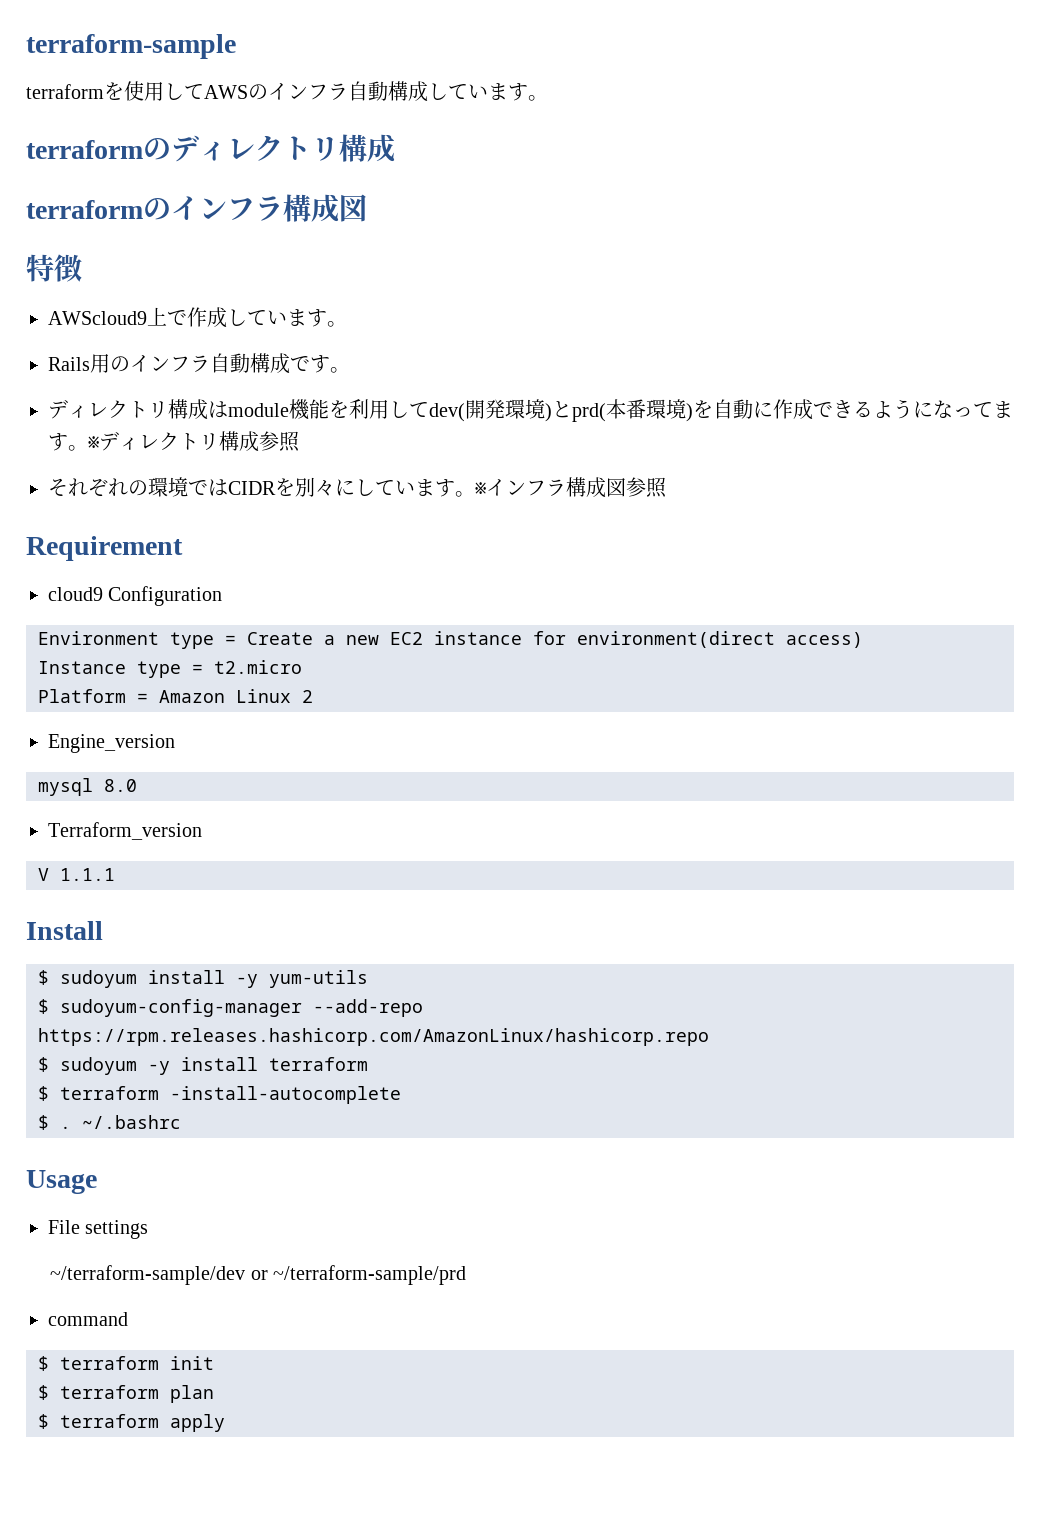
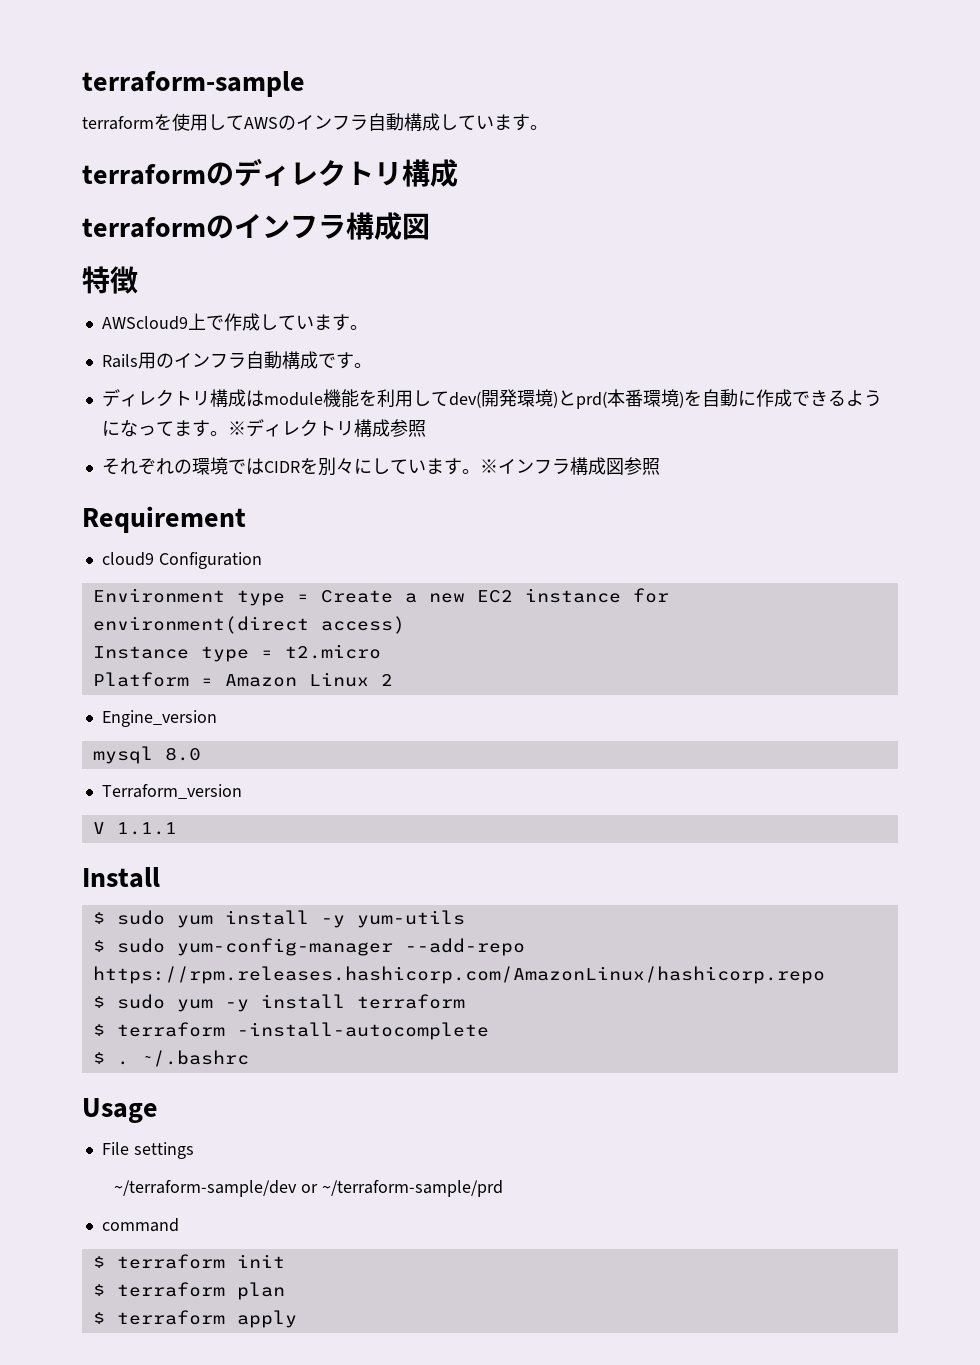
- $ sudoyum install -y yum-utils
+ $ sudo yum install -y yum-utils
- $ sudoyum-config-manager --add-repo https://rpm.releases.hashicorp.com/AmazonLinux/hashicorp.repo
+ $ sudo yum-config-manager --add-repo https://rpm.releases.hashicorp.com/AmazonLinux/hashicorp.repo
- $ sudoyum -y install terraform
+ $ sudo yum -y install terraform

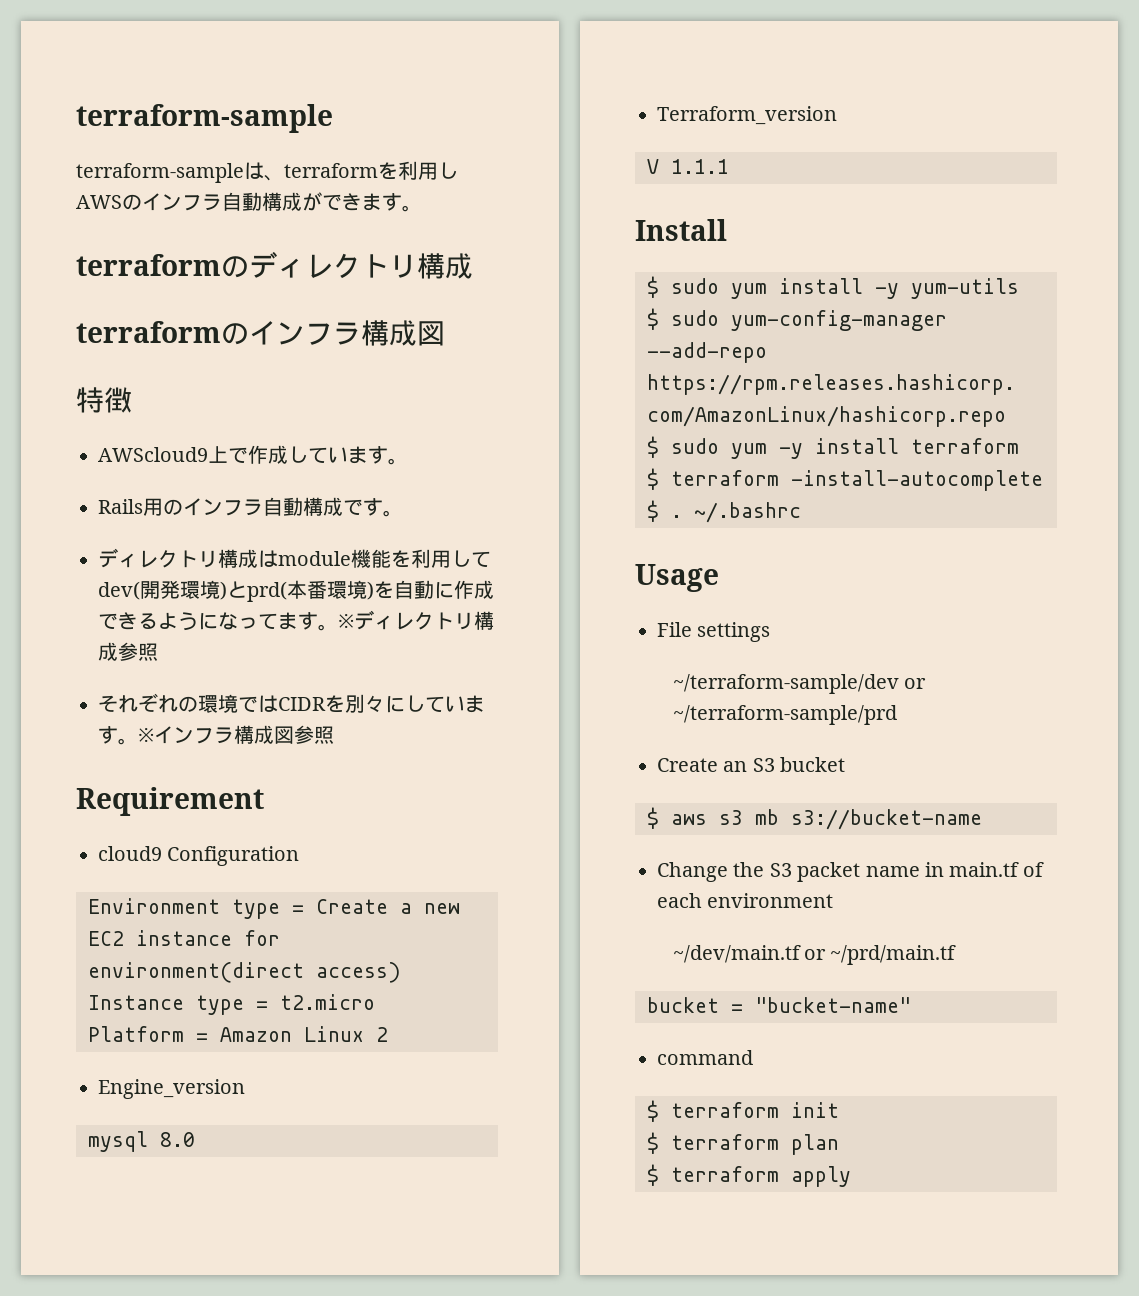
- terraformを使用してAWSのインフラ自動構成しています。
+ terraform-sampleは、terraformを利用しAWSのインフラ自動構成ができます。
+ Create an S3 bucket
+ $ aws s3 mb s3://bucket-name
+ Change the S3 packet name in main.tf of each environment
+ ~/dev/main.tf or ~/prd/main.tf
+ bucket = "bucket-name"

